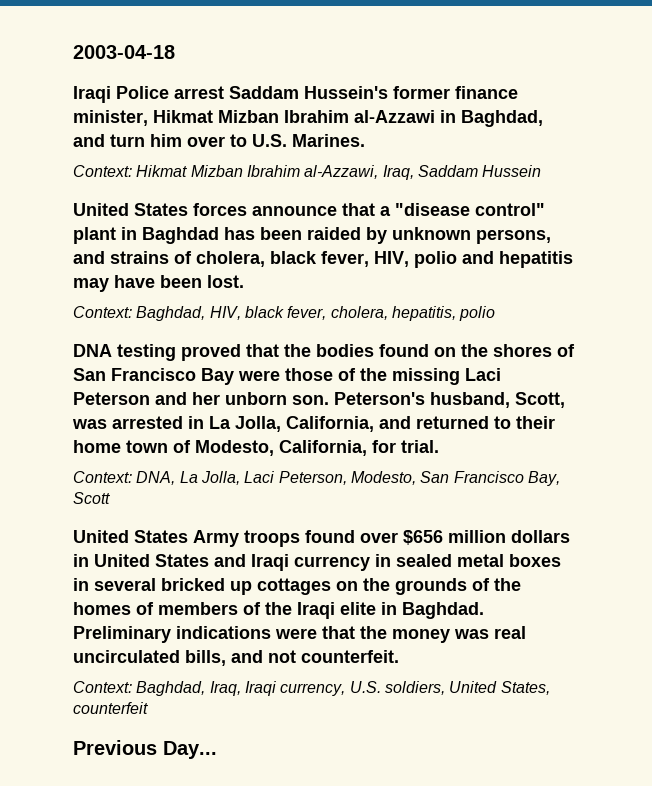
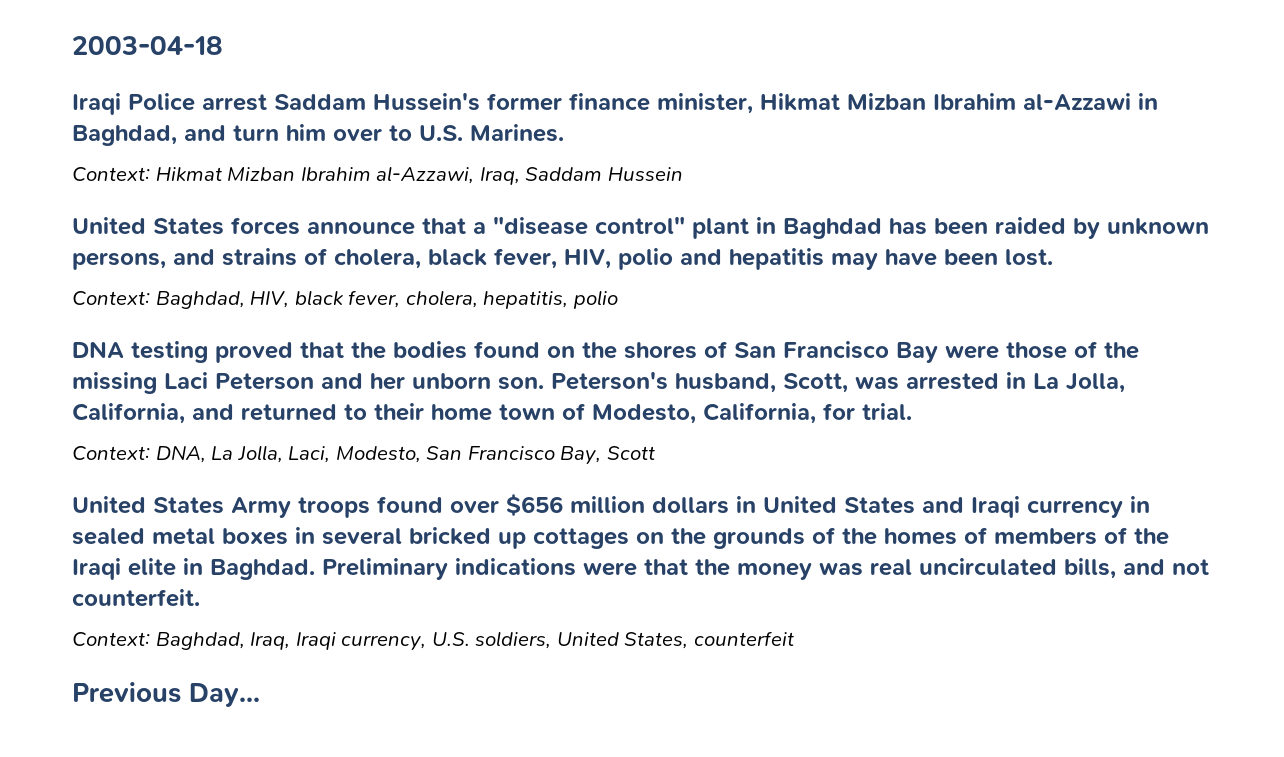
- Context: DNA, La Jolla, Laci Peterson, Modesto, San Francisco Bay, Scott
+ Context: DNA, La Jolla, Laci, Modesto, San Francisco Bay, Scott

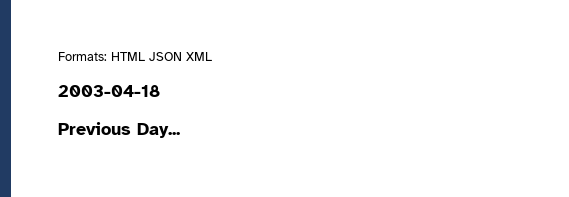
+ Formats: HTML JSON XML
  2003-04-18
- Iraqi Police arrest Saddam Hussein's former finance minister, Hikmat Mizban Ibrahim al-Azzawi in Baghdad, and turn him over to U.S. Marines.
- Context: Hikmat Mizban Ibrahim al-Azzawi, Iraq, Saddam Hussein
- United States forces announce that a "disease control" plant in Baghdad has been raided by unknown persons, and strains of cholera, black fever, HIV, polio and hepatitis may have been lost.
- Context: Baghdad, HIV, black fever, cholera, hepatitis, polio
- DNA testing proved that the bodies found on the shores of San Francisco Bay were those of the missing Laci Peterson and her unborn son. Peterson's husband, Scott, was arrested in La Jolla, California, and returned to their home town of Modesto, California, for trial.
- Context: DNA, La Jolla, Laci, Modesto, San Francisco Bay, Scott
- United States Army troops found over $656 million dollars in United States and Iraqi currency in sealed metal boxes in several bricked up cottages on the grounds of the homes of members of the Iraqi elite in Baghdad. Preliminary indications were that the money was real uncirculated bills, and not counterfeit.
- Context: Baghdad, Iraq, Iraqi currency, U.S. soldiers, United States, counterfeit

